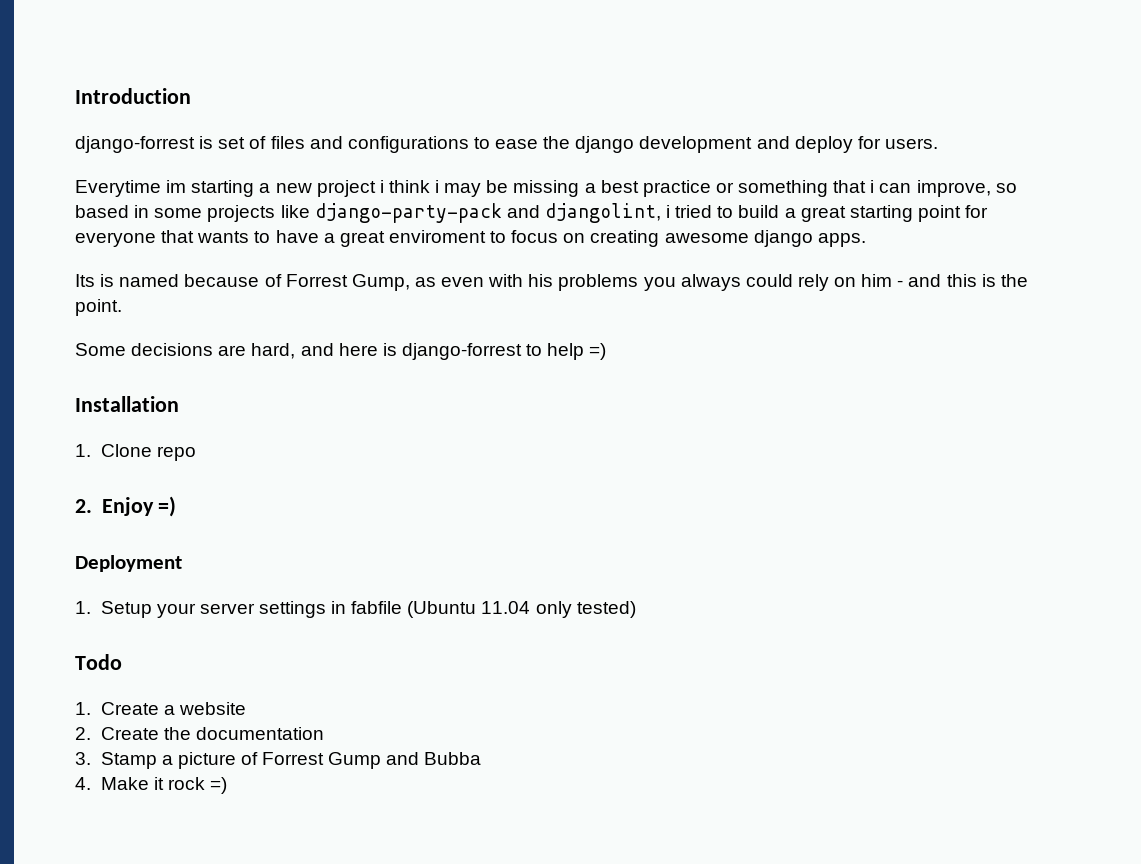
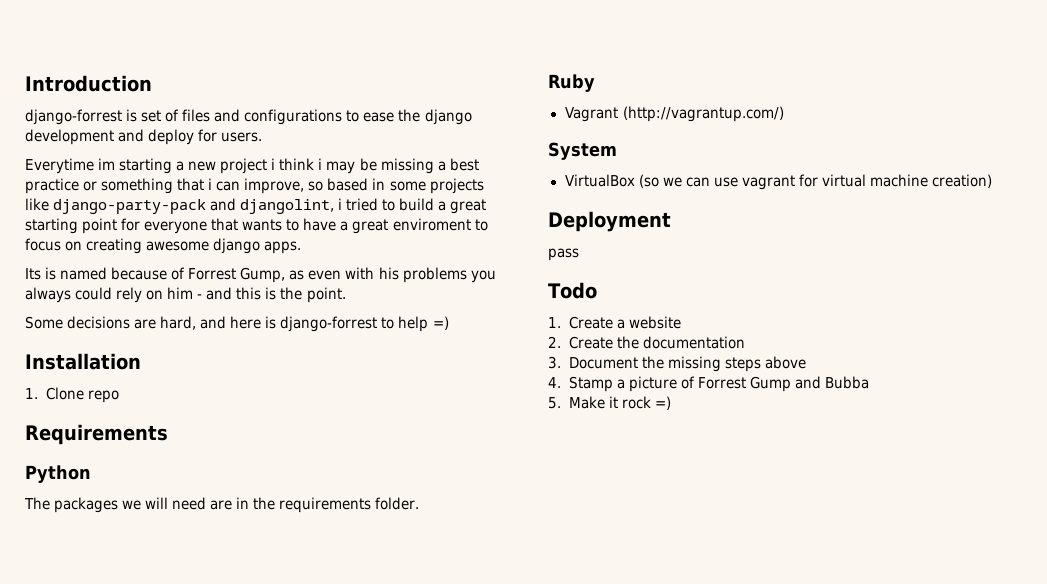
- 2. Enjoy =)
+ Requirements
+ Python
+ The packages we will need are in the requirements folder.
+ Ruby
+ Vagrant (http://vagrantup.com/)
+ System
+ VirtualBox (so we can use vagrant for virtual machine creation)
  Deployment
- 1. Setup your server settings in fabfile (Ubuntu 11.04 only tested)
+ pass
- 3. Stamp a picture of Forrest Gump and Bubba
+ 3. Document the missing steps above
+ 4. Stamp a picture of Forrest Gump and Bubba
- 4. Make it rock =)
+ 5. Make it rock =)

